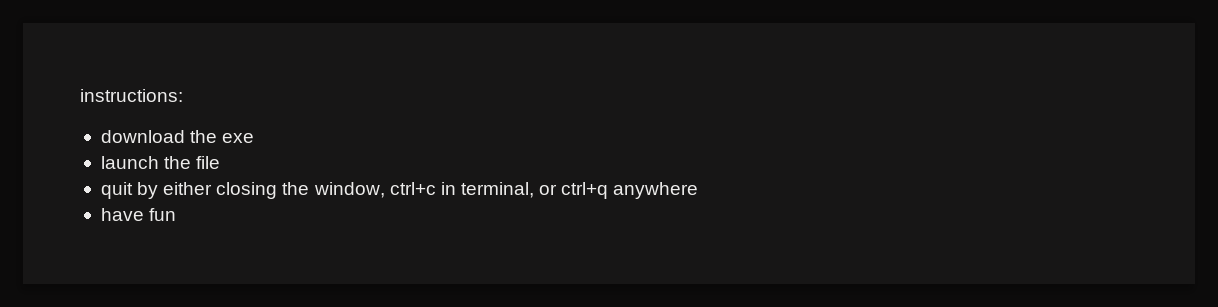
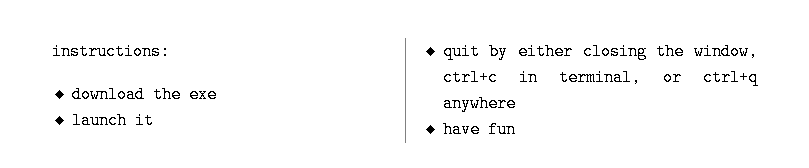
- launch the file
+ launch it

